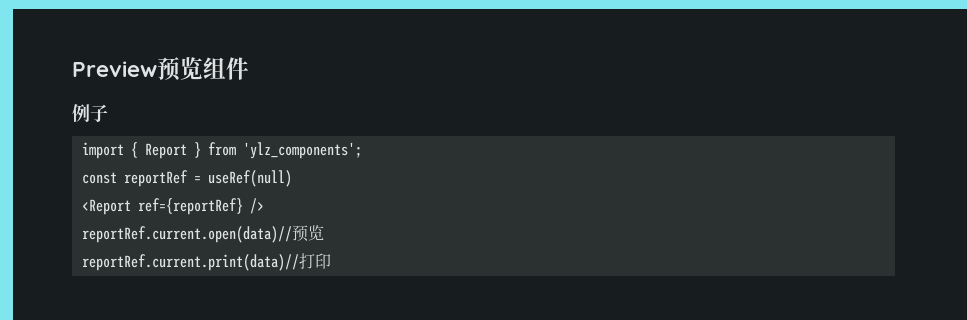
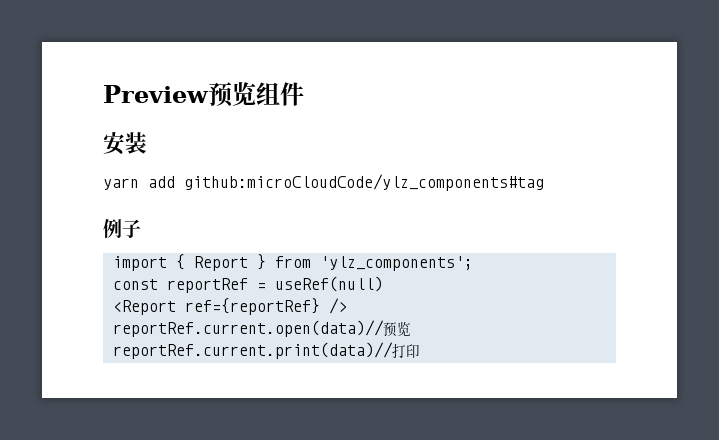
+ 安装
+ yarn add github:microCloudCode/ylz_components#tag

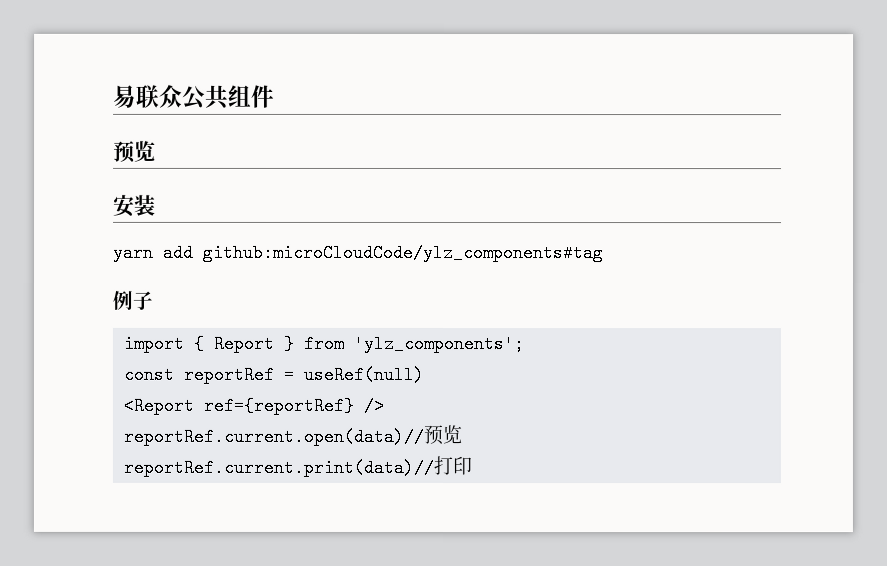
- Preview预览组件
+ 易联众公共组件
+ 预览

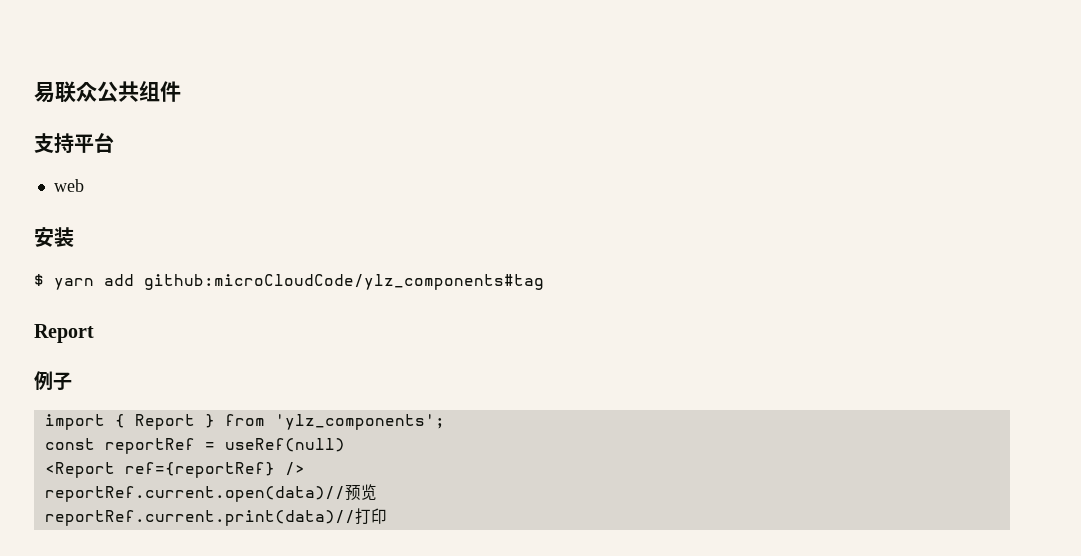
  易联众公共组件
- 预览
+ 支持平台
+ web
- yarn add github:microCloudCode/ylz_components#tag
+ $ yarn add github:microCloudCode/ylz_components#tag
+ Report

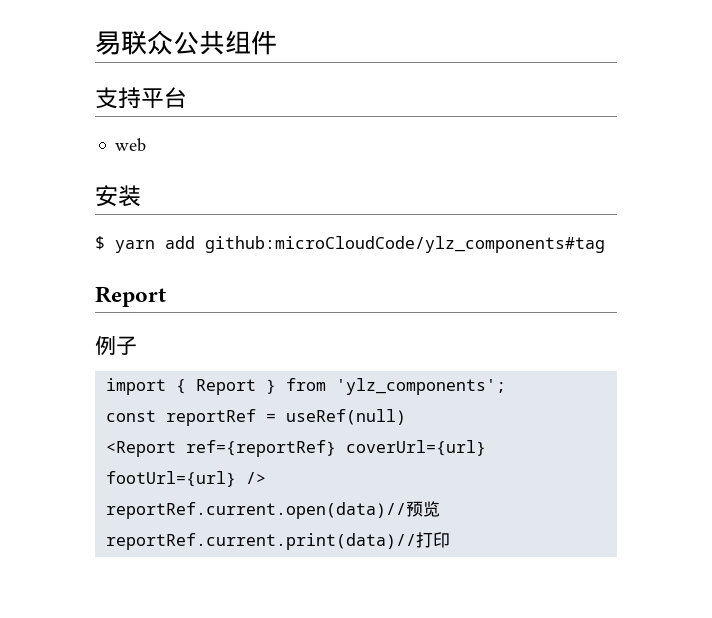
- <Report ref={reportRef} />
+ <Report ref={reportRef} coverUrl={url} footUrl={url} />

